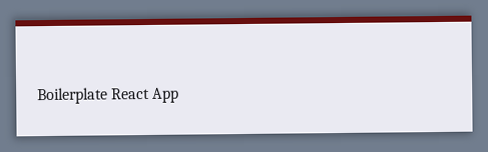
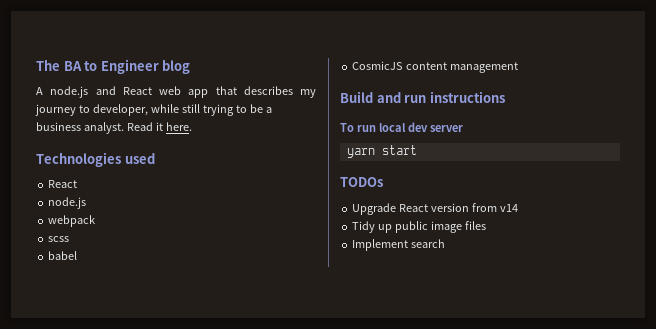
- Boilerplate React App
+ The BA to Engineer blog
+ A node.js and React web app that describes my journey to developer, while still trying to be a business analyst. Read it here.
+ Technologies used
+ React
+ node.js
+ webpack
+ scss
+ babel
+ CosmicJS content management
+ Build and run instructions
+ To run local dev server
+ yarn start
+ TODOs
+ Upgrade React version from v14
+ Tidy up public image files
+ Implement search

